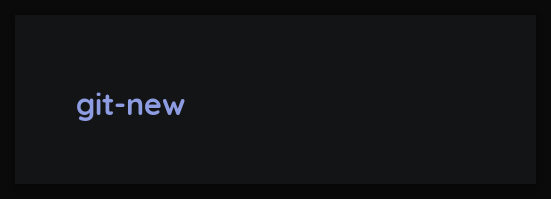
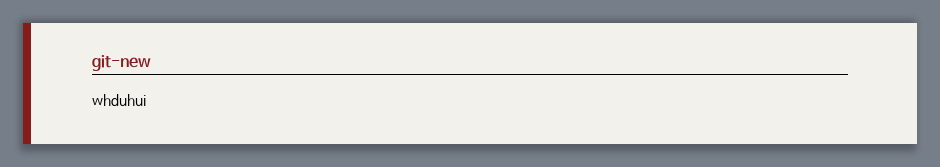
+ whduhui

